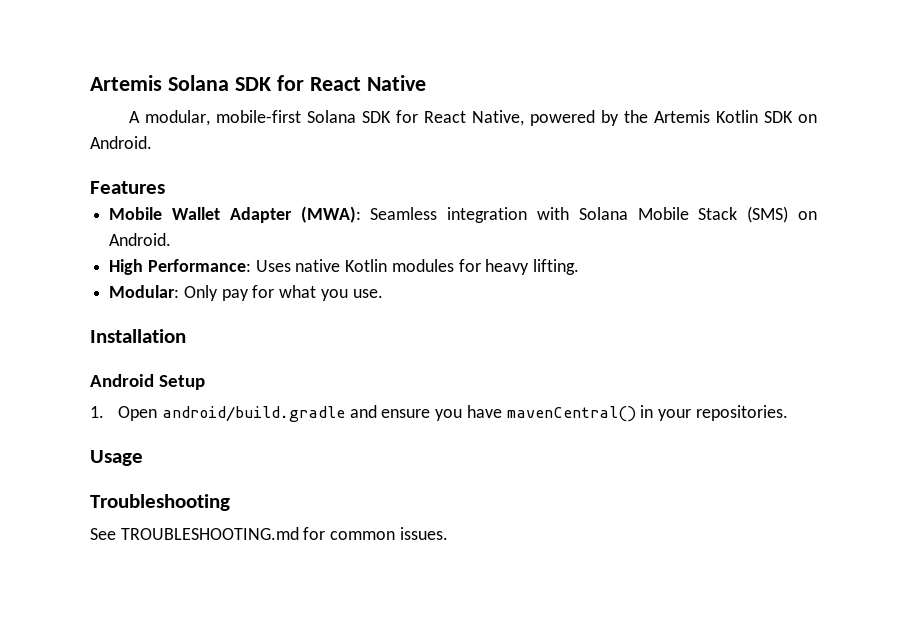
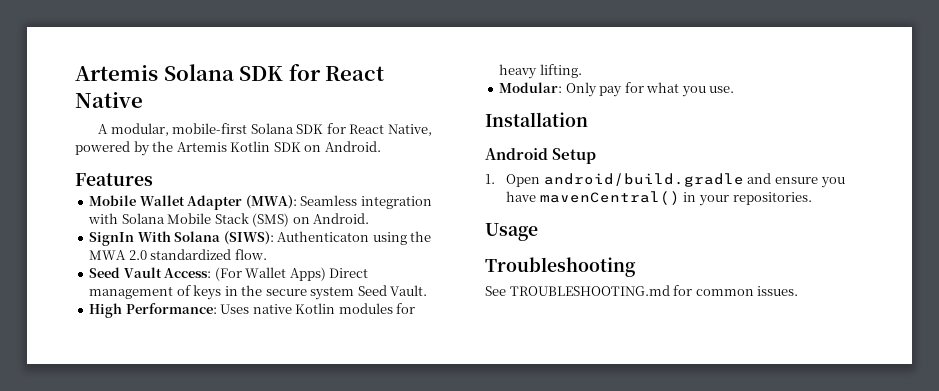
+ SignIn With Solana (SIWS): Authenticaton using the MWA 2.0 standardized flow.
+ Seed Vault Access: (For Wallet Apps) Direct management of keys in the secure system Seed Vault.

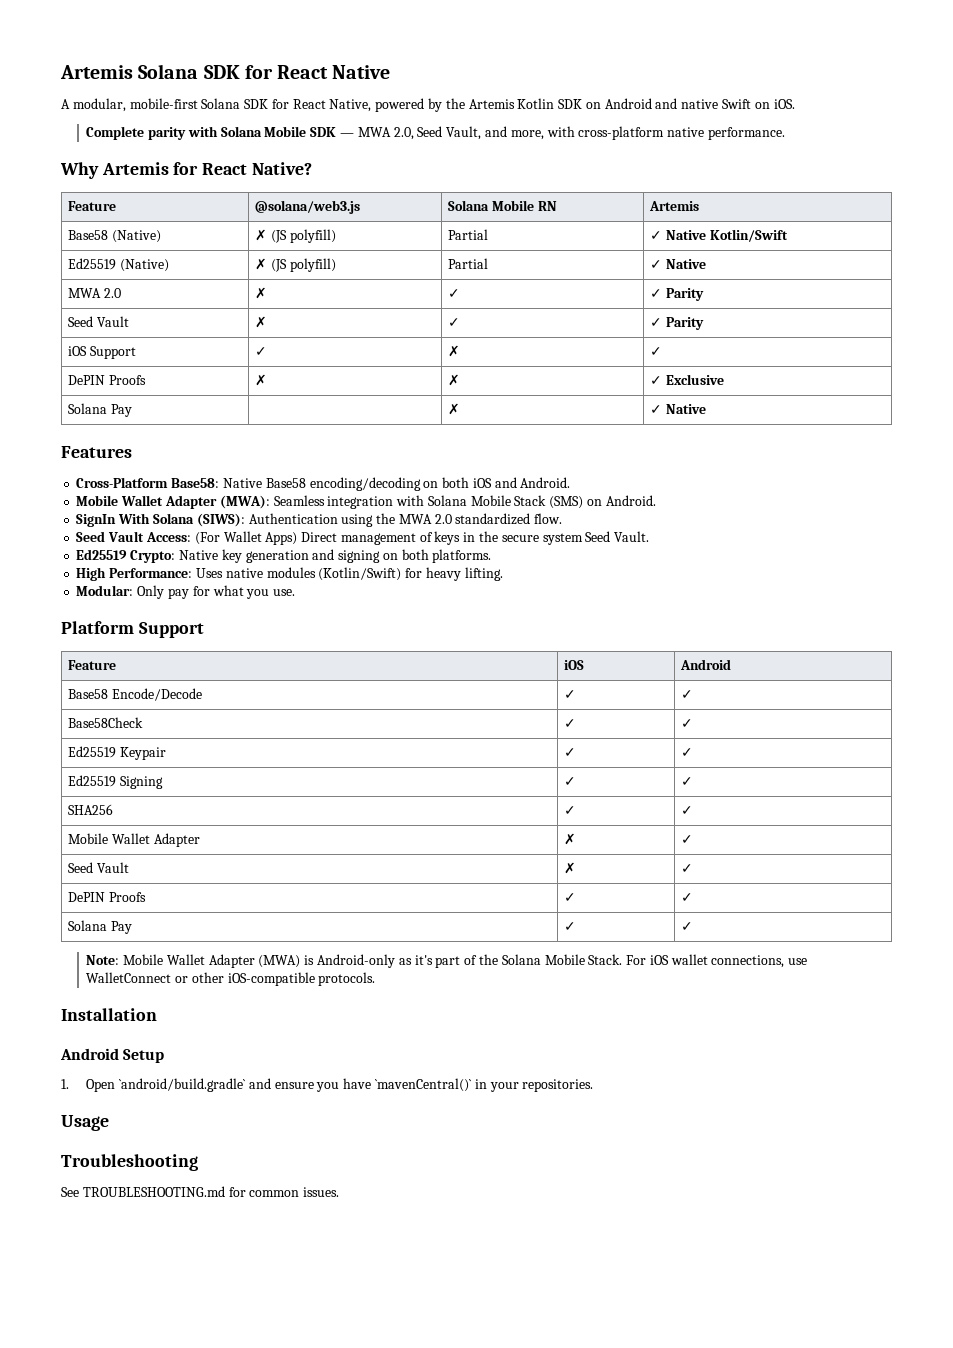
- A modular, mobile-first Solana SDK for React Native, powered by the Artemis Kotlin SDK on Android.
+ A modular, mobile-first Solana SDK for React Native, powered by the Artemis Kotlin SDK on Android and native Swift on iOS.
+ Complete parity with Solana Mobile SDK — MWA 2.0, Seed Vault, and more, with cross-platform native performance.
+ Why Artemis for React Native?
+ Feature | @solana/web3.js | Solana Mobile RN | Artemis
+ Base58 (Native) | ✗ (JS polyfill) | Partial | ✓ Native Kotlin/Swift
+ Ed25519 (Native) | ✗ (JS polyfill) | Partial | ✓ Native
+ MWA 2.0 | ✗ | ✓ | ✓ Parity
+ Seed Vault | ✗ | ✓ | ✓ Parity
+ iOS Support | ✓ | ✗ | ✓
+ DePIN Proofs | ✗ | ✗ | ✓ Exclusive
+ Solana Pay | | ✗ | ✓ Native
  Features
+ Cross-Platform Base58: Native Base58 encoding/decoding on both iOS and Android.
- SignIn With Solana (SIWS): Authenticaton using the MWA 2.0 standardized flow.
+ SignIn With Solana (SIWS): Authentication using the MWA 2.0 standardized flow.
+ Ed25519 Crypto: Native key generation and signing on both platforms.
- High Performance: Uses native Kotlin modules for heavy lifting.
+ High Performance: Uses native modules (Kotlin/Swift) for heavy lifting.
+ Platform Support
+ Feature | iOS | Android
+ Base58 Encode/Decode | ✓ | ✓
+ Base58Check | ✓ | ✓
+ Ed25519 Keypair | ✓ | ✓
+ Ed25519 Signing | ✓ | ✓
+ SHA256 | ✓ | ✓
+ Mobile Wallet Adapter | ✗ | ✓
+ Seed Vault | ✗ | ✓
+ DePIN Proofs | ✓ | ✓
+ Solana Pay | ✓ | ✓
+ Note: Mobile Wallet Adapter (MWA) is Android-only as it's part of the Solana Mobile Stack. For iOS wallet connections, use WalletConnect or other iOS-compatible protocols.
- 1. Open android/build.gradle and ensure you have mavenCentral() in your repositories.
+ 1. Open `android/build.gradle` and ensure you have `mavenCentral()` in your repositories.

